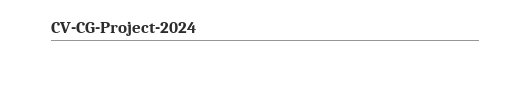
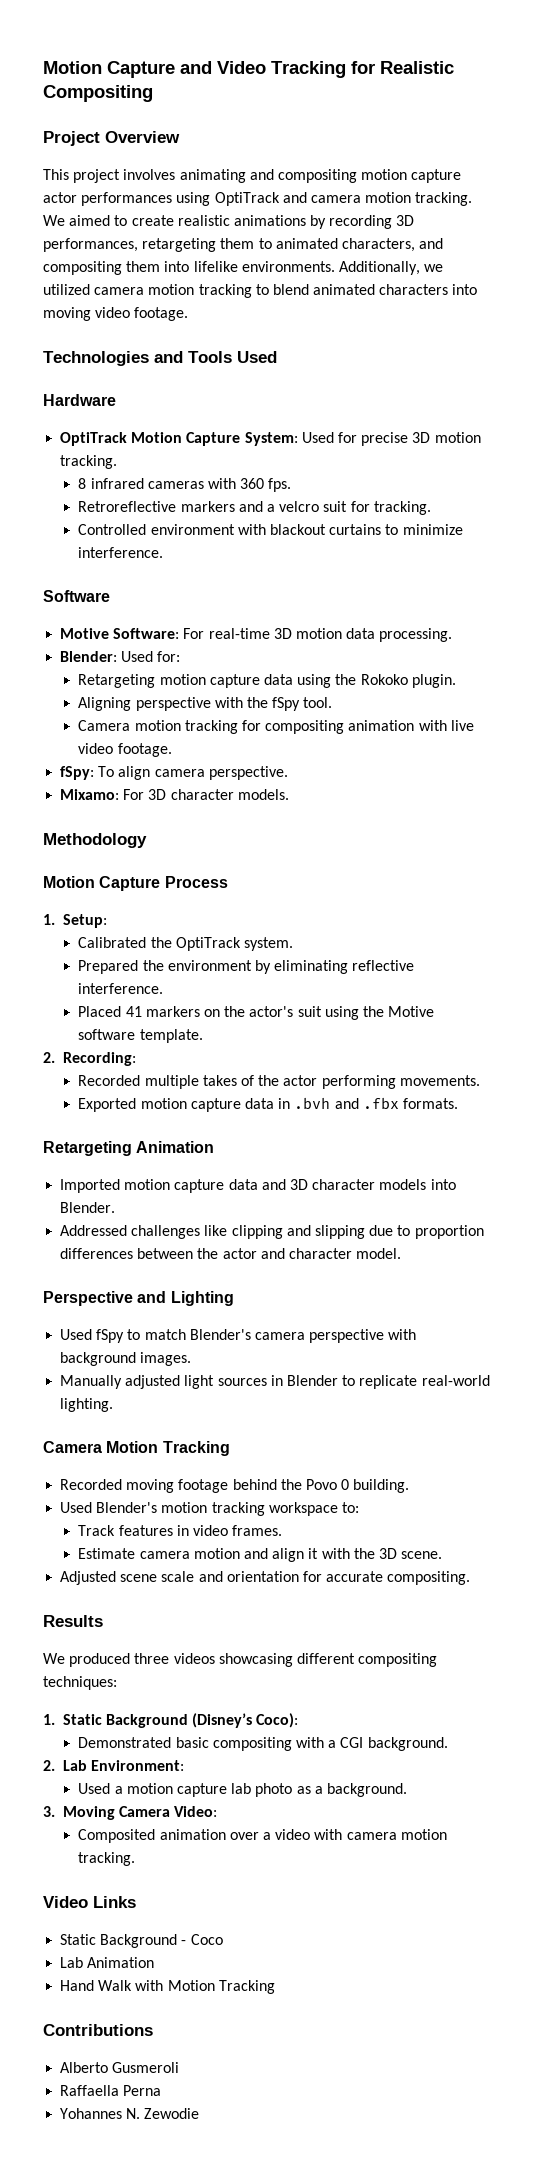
- CV-CG-Project-2024
+ Motion Capture and Video Tracking for Realistic Compositing
+ Project Overview
+ This project involves animating and compositing motion capture actor performances using OptiTrack and camera motion tracking. We aimed to create realistic animations by recording 3D performances, retargeting them to animated characters, and compositing them into lifelike environments. Additionally, we utilized camera motion tracking to blend animated characters into moving video footage.
+ Technologies and Tools Used
+ Hardware
+ OptiTrack Motion Capture System: Used for precise 3D motion tracking.
+ 8 infrared cameras with 360 fps.
+ Retroreflective markers and a velcro suit for tracking.
+ Controlled environment with blackout curtains to minimize interference.
+ Software
+ Motive Software: For real-time 3D motion data processing.
+ Blender: Used for:
+ Retargeting motion capture data using the Rokoko plugin.
+ Aligning perspective with the fSpy tool.
+ Camera motion tracking for compositing animation with live video footage.
+ fSpy: To align camera perspective.
+ Mixamo: For 3D character models.
+ Methodology
+ Motion Capture Process
+ 1. Setup:
+ Calibrated the OptiTrack system.
+ Prepared the environment by eliminating reflective interference.
+ Placed 41 markers on the actor's suit using the Motive software template.
+ 2. Recording:
+ Recorded multiple takes of the actor performing movements.
+ Exported motion capture data in .bvh and .fbx formats.
+ Retargeting Animation
+ Imported motion capture data and 3D character models into Blender.
+ Addressed challenges like clipping and slipping due to proportion differences between the actor and character model.
+ Perspective and Lighting
+ Used fSpy to match Blender's camera perspective with background images.
+ Manually adjusted light sources in Blender to replicate real-world lighting.
+ Camera Motion Tracking
+ Recorded moving footage behind the Povo 0 building.
+ Used Blender's motion tracking workspace to:
+ Track features in video frames.
+ Estimate camera motion and align it with the 3D scene.
+ Adjusted scene scale and orientation for accurate compositing.
+ Results
+ We produced three videos showcasing different compositing techniques:
+ 1. Static Background (Disney’s Coco):
+ Demonstrated basic compositing with a CGI background.
+ 2. Lab Environment:
+ Used a motion capture lab photo as a background.
+ 3. Moving Camera Video:
+ Composited animation over a video with camera motion tracking.
+ Video Links
+ Static Background - Coco
+ Lab Animation
+ Hand Walk with Motion Tracking
+ Contributions
+ Alberto Gusmeroli
+ Raffaella Perna
+ Yohannes N. Zewodie

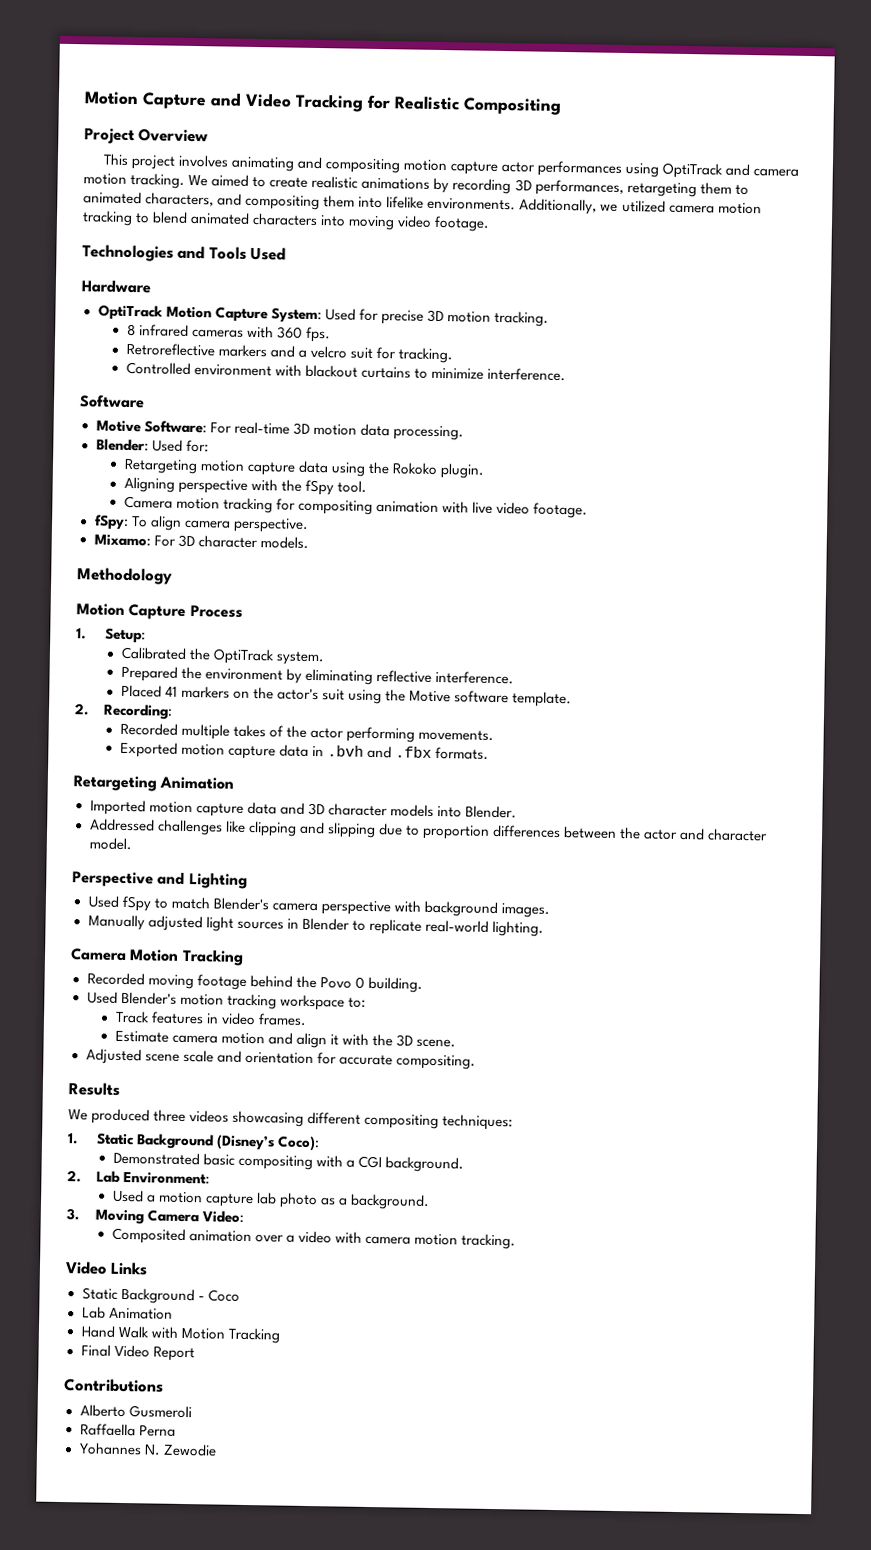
+ Final Video Report

